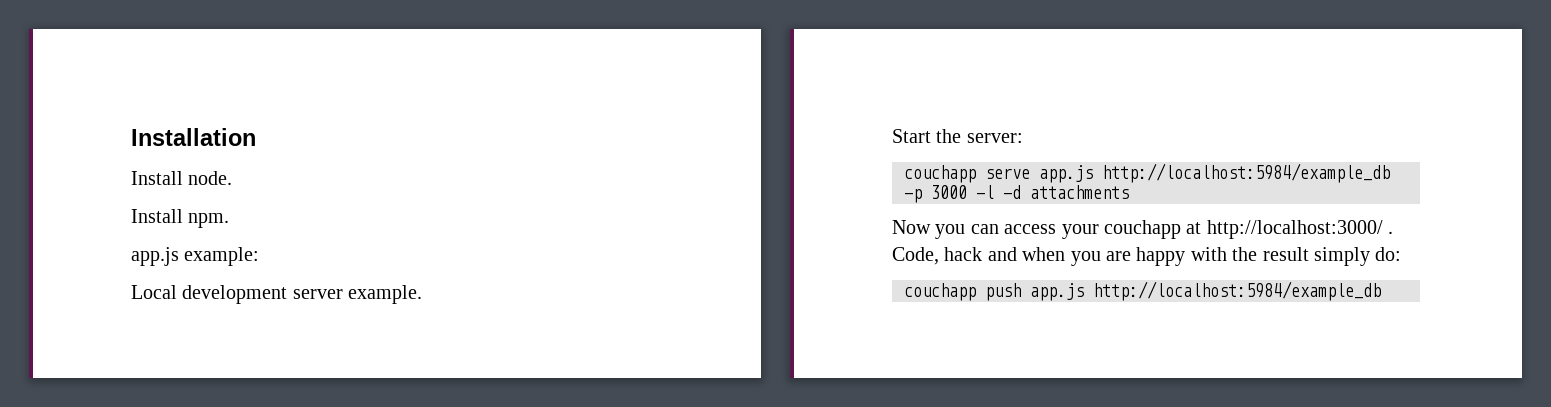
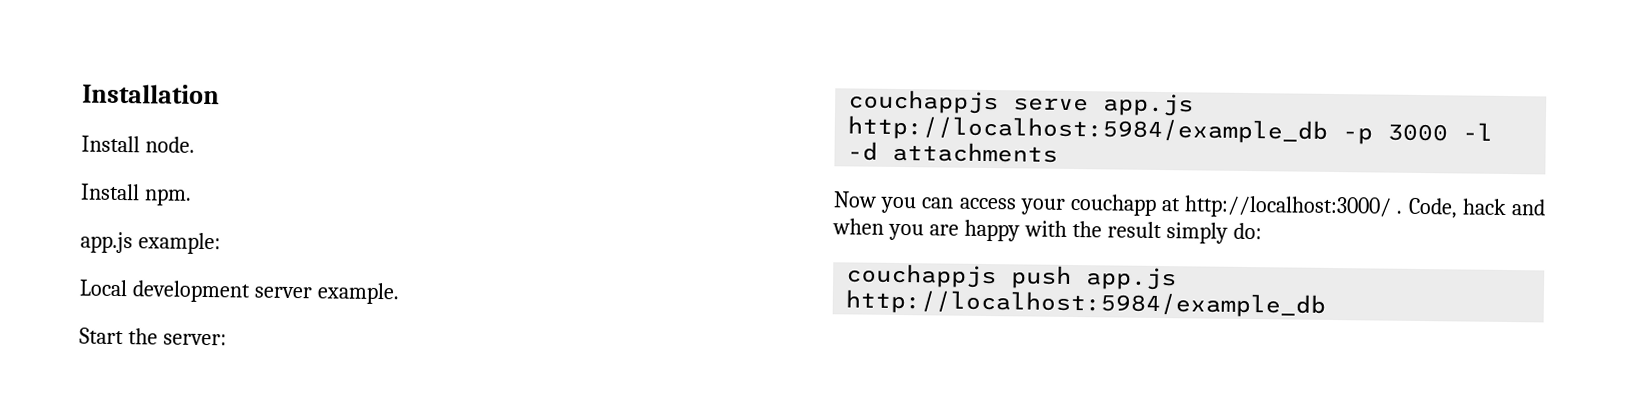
- couchapp serve app.js http://localhost:5984/example_db -p 3000 -l -d attachments
+ couchappjs serve app.js http://localhost:5984/example_db -p 3000 -l -d attachments
- couchapp push app.js http://localhost:5984/example_db
+ couchappjs push app.js http://localhost:5984/example_db

